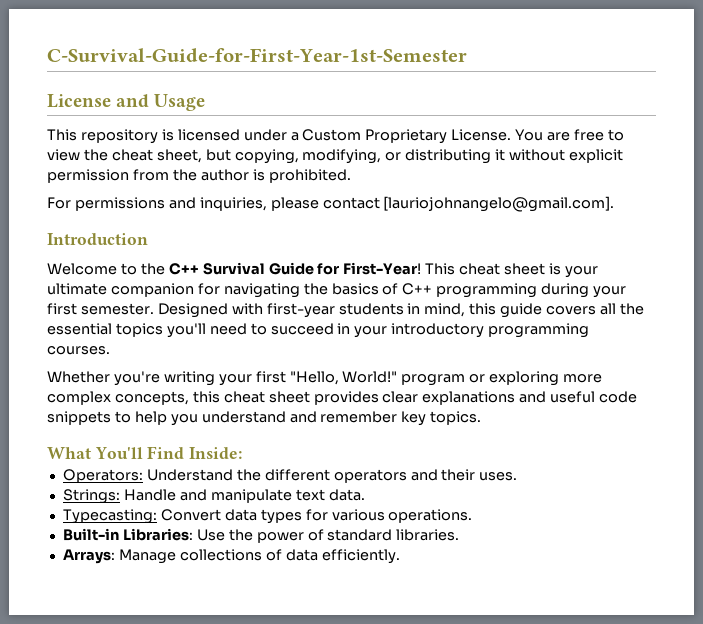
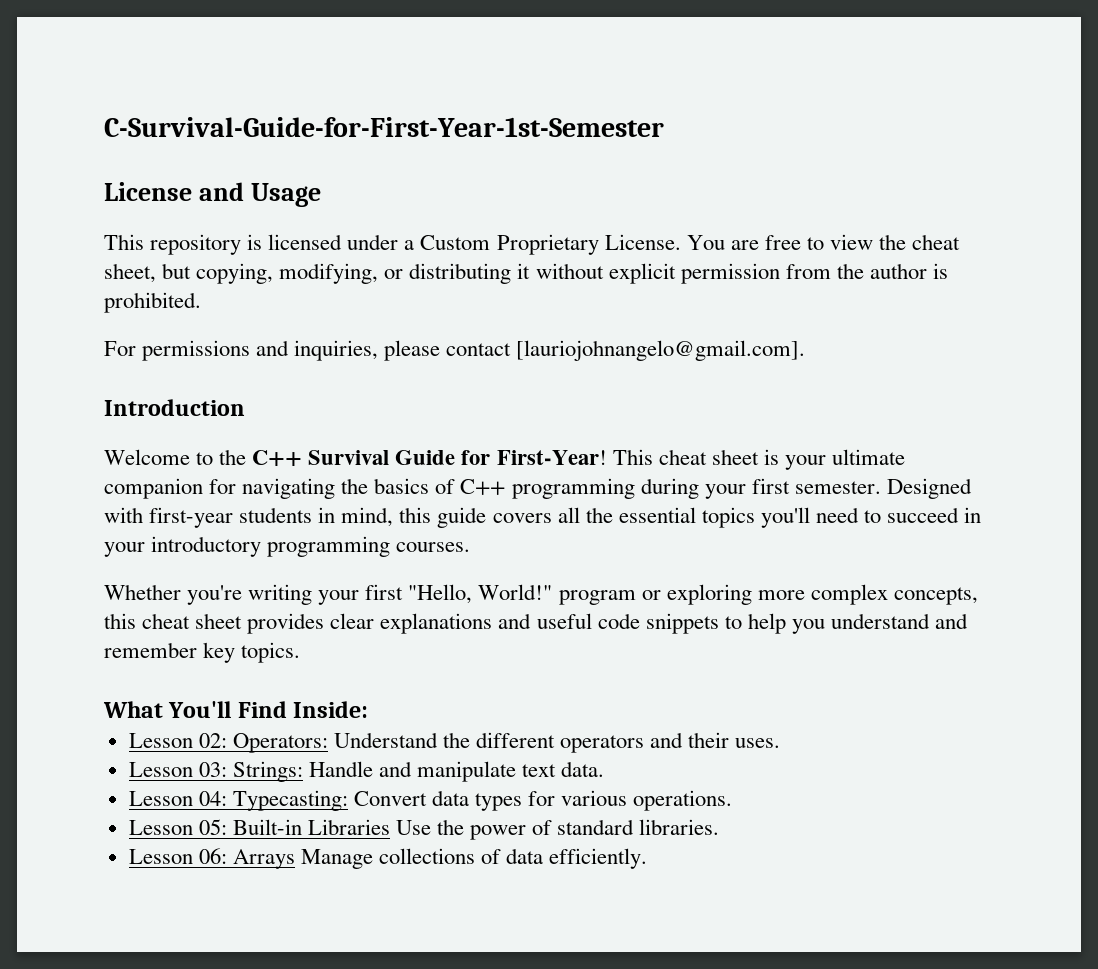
- Operators: Understand the different operators and their uses.
+ Lesson 02: Operators: Understand the different operators and their uses.
- Strings: Handle and manipulate text data.
+ Lesson 03: Strings: Handle and manipulate text data.
- Typecasting: Convert data types for various operations.
+ Lesson 04: Typecasting: Convert data types for various operations.
- Built-in Libraries: Use the power of standard libraries.
+ Lesson 05: Built-in Libraries Use the power of standard libraries.
- Arrays: Manage collections of data efficiently.
+ Lesson 06: Arrays Manage collections of data efficiently.

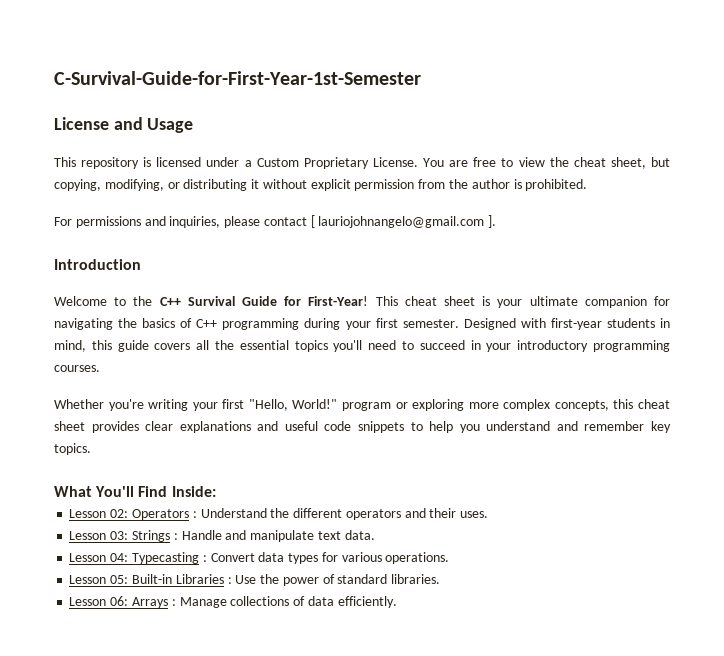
- For permissions and inquiries, please contact [lauriojohnangelo@gmail.com].
+ For permissions and inquiries, please contact [ lauriojohnangelo@gmail.com ].
- Lesson 02: Operators: Understand the different operators and their uses.
+ Lesson 02: Operators : Understand the different operators and their uses.
- Lesson 03: Strings: Handle and manipulate text data.
+ Lesson 03: Strings : Handle and manipulate text data.
- Lesson 04: Typecasting: Convert data types for various operations.
+ Lesson 04: Typecasting : Convert data types for various operations.
- Lesson 05: Built-in Libraries Use the power of standard libraries.
+ Lesson 05: Built-in Libraries : Use the power of standard libraries.
- Lesson 06: Arrays Manage collections of data efficiently.
+ Lesson 06: Arrays : Manage collections of data efficiently.

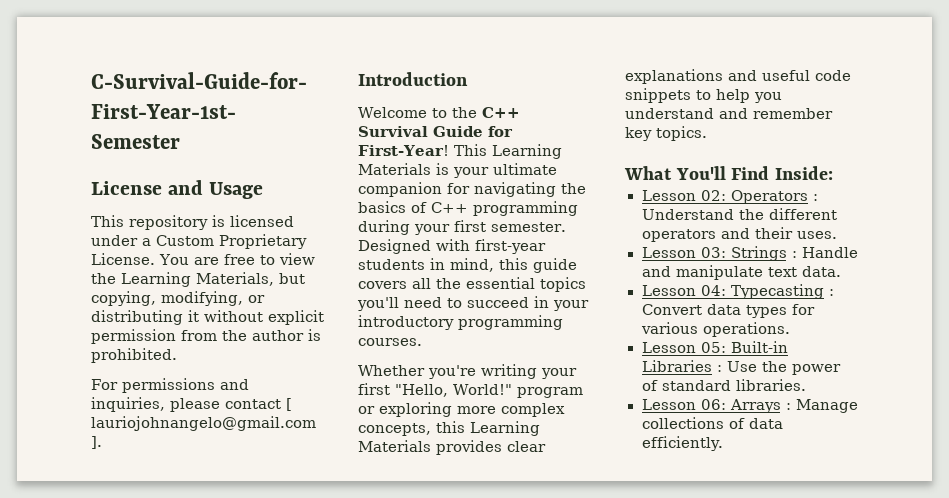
- You are free to view the cheat sheet, but copying, modifying, or distributing it without explicit permission from the author is prohibited.
+ You are free to view the Learning Materials, but copying, modifying, or distributing it without explicit permission from the author is prohibited.
- This cheat sheet is your ultimate companion for navigating the basics of C++ programming during your first semester.
+ This Learning Materials is your ultimate companion for navigating the basics of C++ programming during your first semester.
- Whether you're writing your first "Hello, World!" program or exploring more complex concepts, this cheat sheet provides clear explanations and useful code snippets to help you understand and remember key topics.
+ Whether you're writing your first "Hello, World!" program or exploring more complex concepts, this Learning Materials provides clear explanations and useful code snippets to help you understand and remember key topics.

